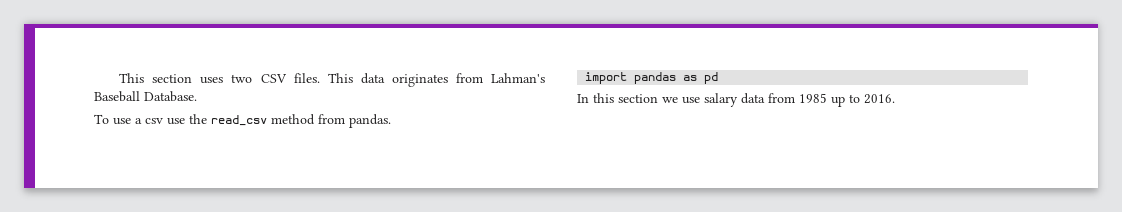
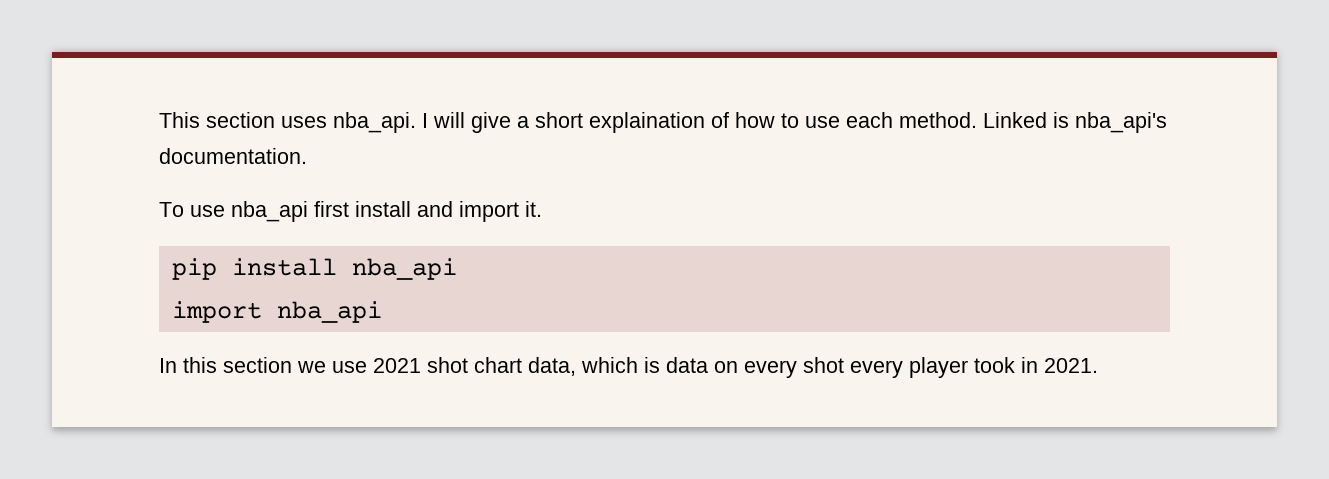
- This section uses two CSV files. This data originates from Lahman's Baseball Database.
- To use a csv use the read_csv method from pandas.
- import pandas as pd
+ This section uses nba_api. I will give a short explaination of how to use each method. Linked is nba_api's documentation.
+ To use nba_api first install and import it.
+ pip install nba_api
+ import nba_api
- In this section we use salary data from 1985 up to 2016.
+ In this section we use 2021 shot chart data, which is data on every shot every player took in 2021.

